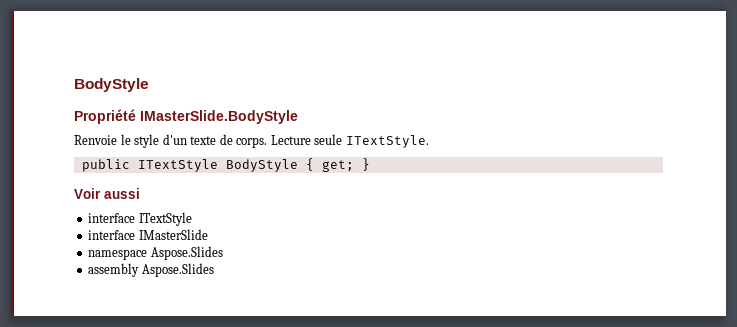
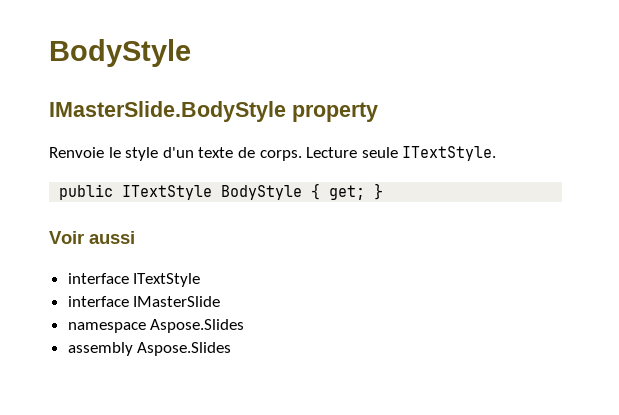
- Propriété IMasterSlide.BodyStyle
+ IMasterSlide.BodyStyle property

